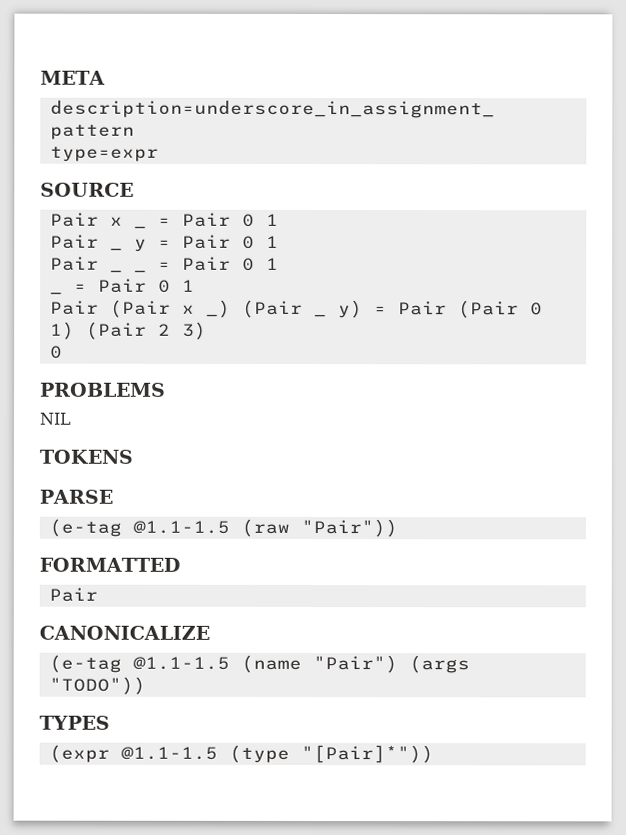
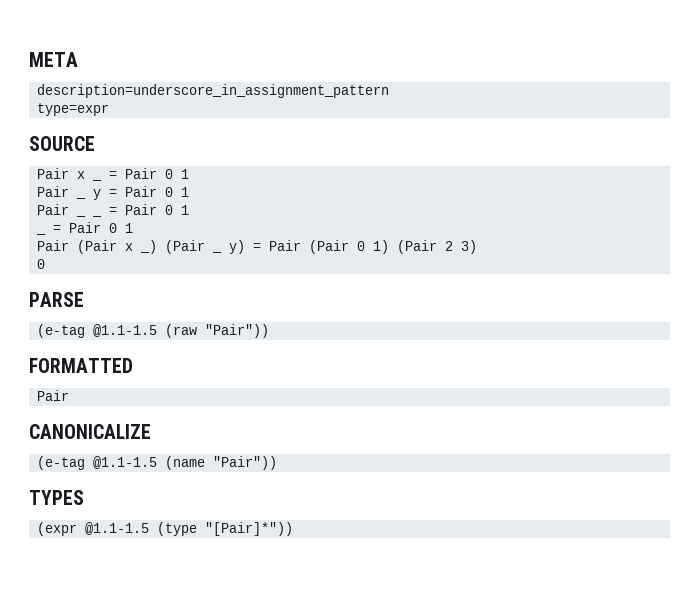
- PROBLEMS
- NIL
- TOKENS
- (e-tag @1.1-1.5 (name "Pair") (args "TODO"))
+ (e-tag @1.1-1.5 (name "Pair"))

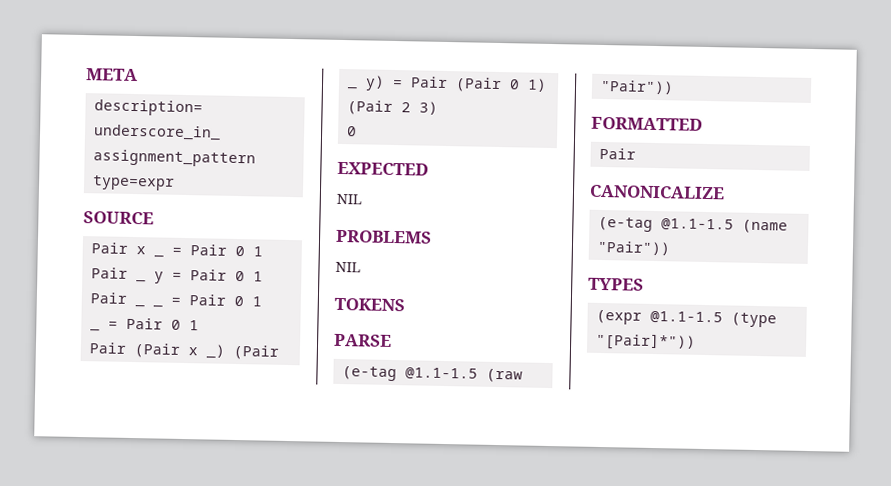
+ EXPECTED
+ NIL
+ PROBLEMS
+ NIL
+ TOKENS

